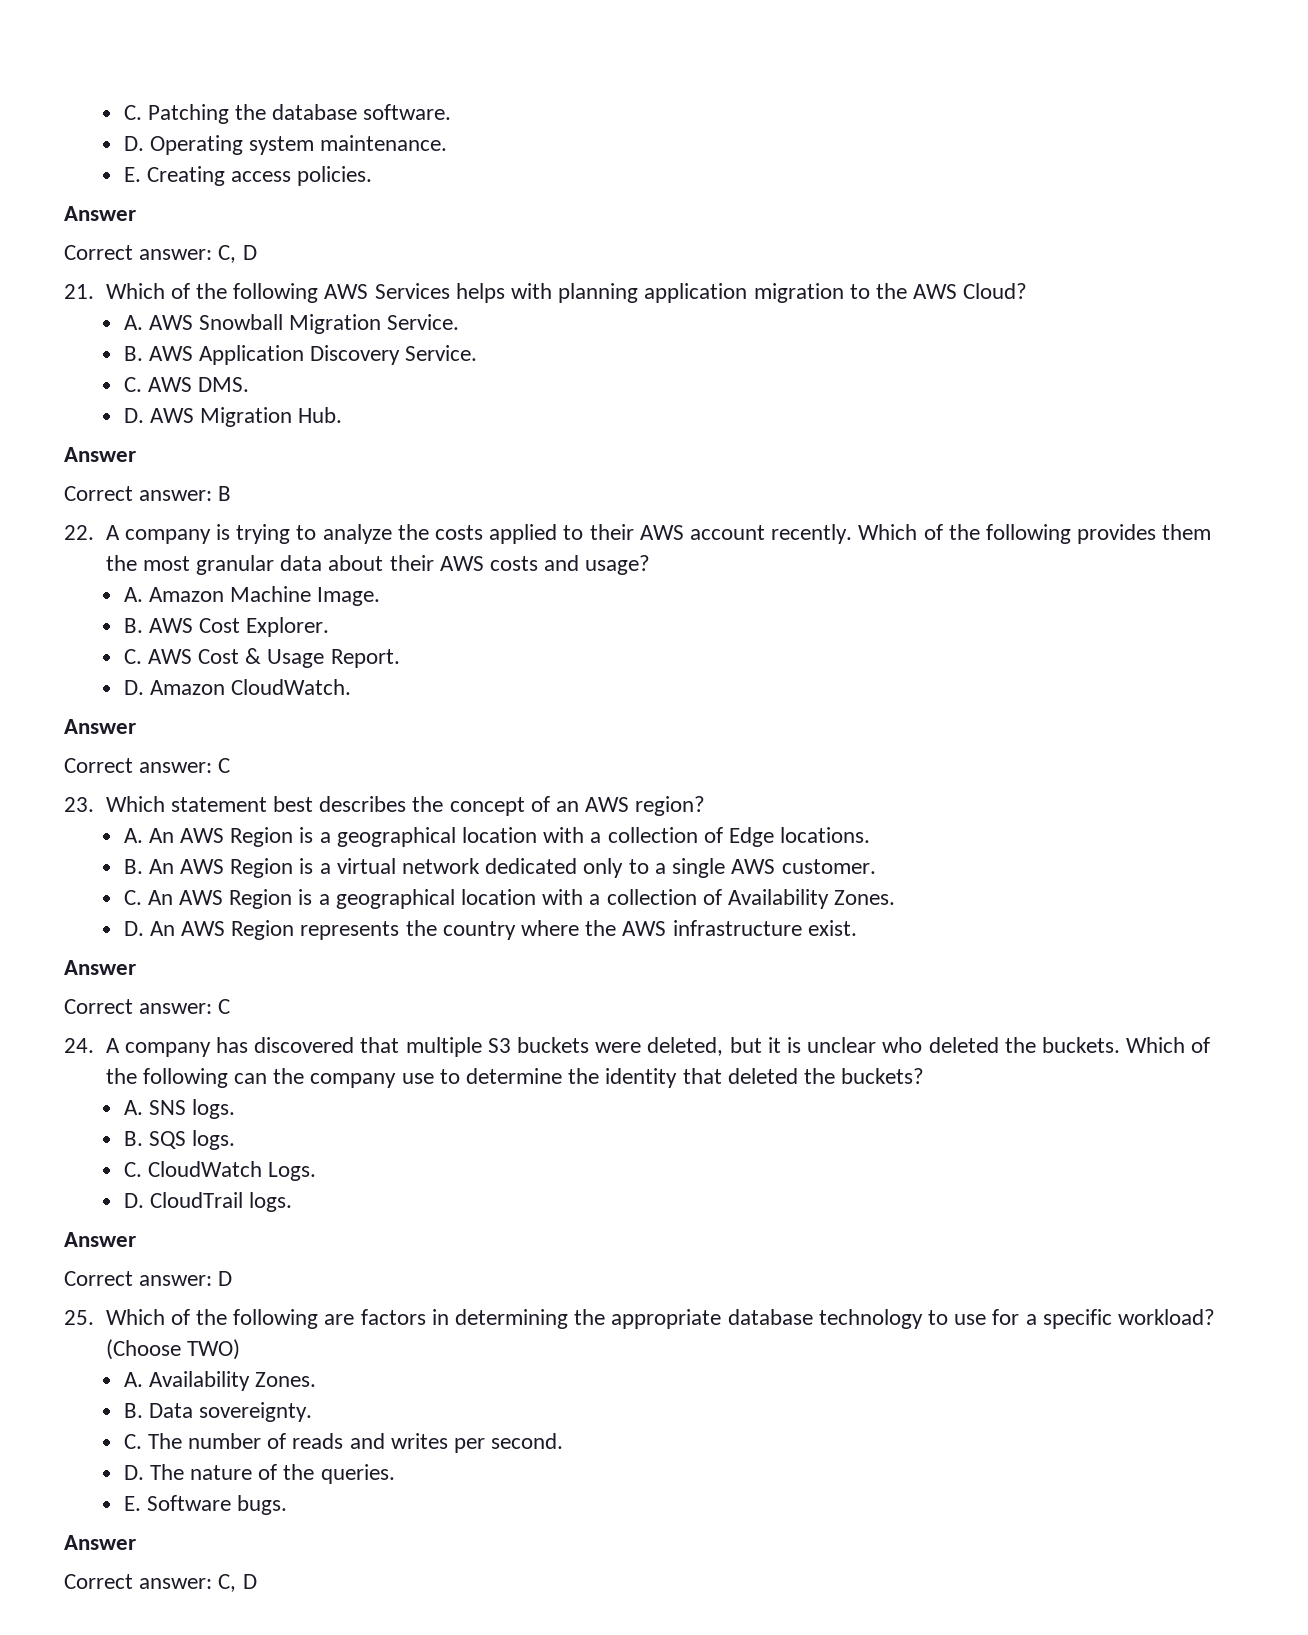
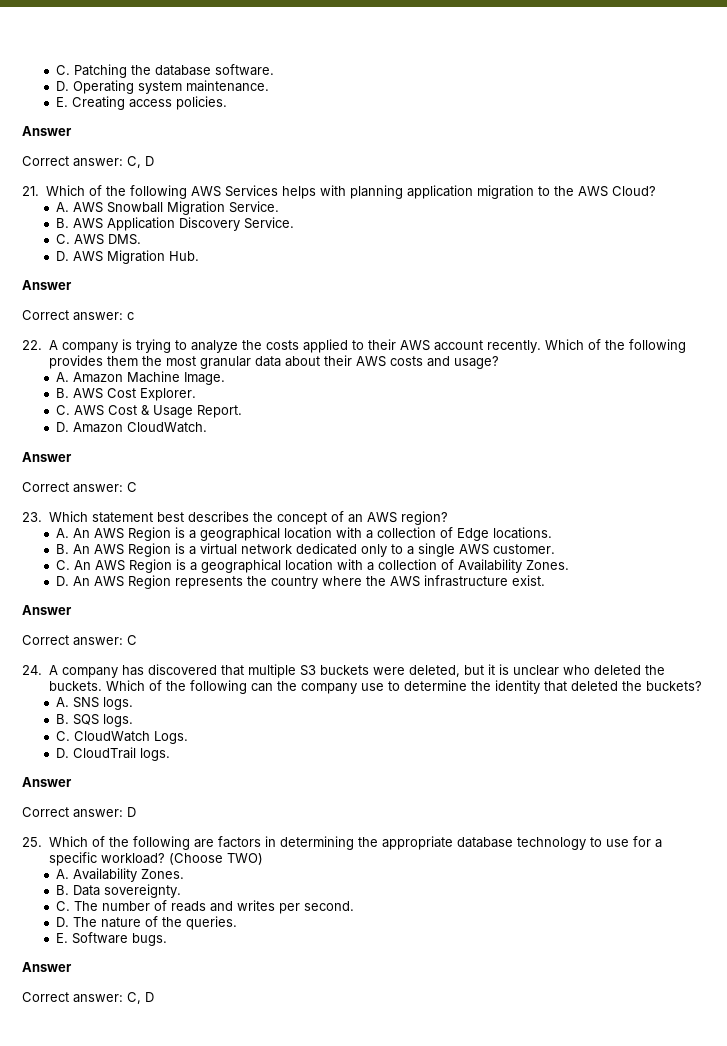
- Correct answer: B
+ Correct answer: c

